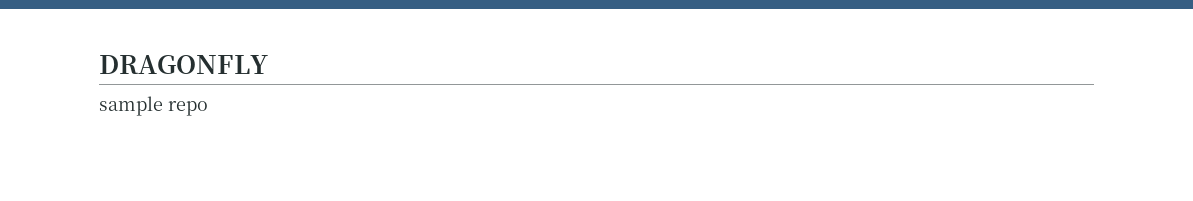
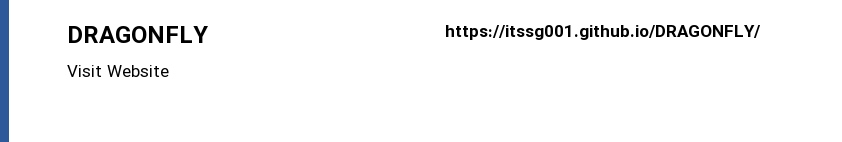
- sample repo
+ Visit Website
+ https://itssg001.github.io/DRAGONFLY/

